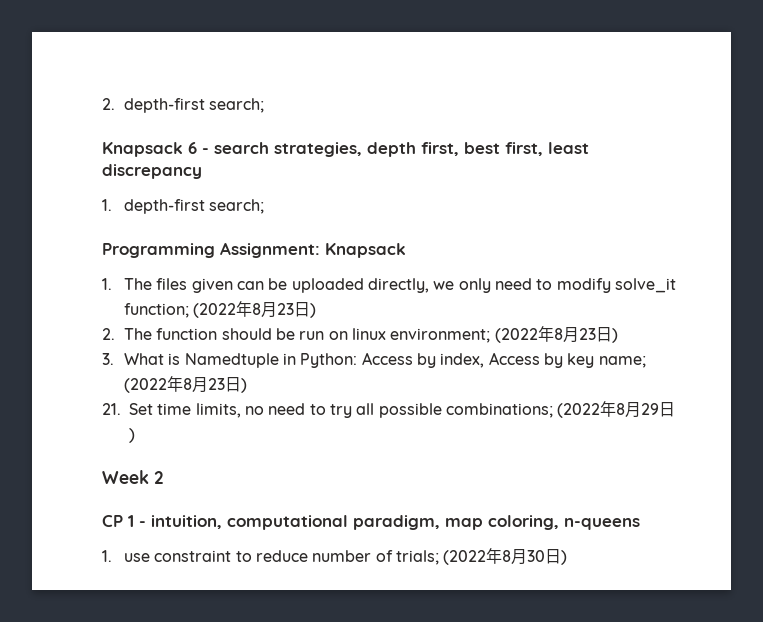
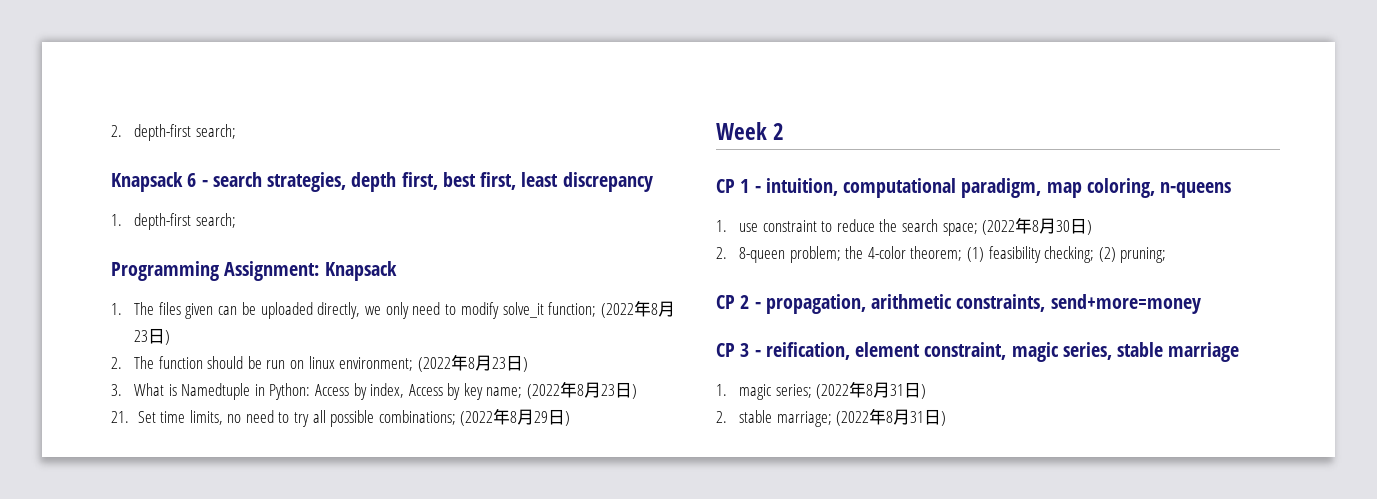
- 1. use constraint to reduce number of trials; (2022年8月30日)
+ 1. use constraint to reduce the search space; (2022年8月30日)
+ 2. 8-queen problem; the 4-color theorem; (1) feasibility checking; (2) pruning;
+ CP 2 - propagation, arithmetic constraints, send+more=money
+ CP 3 - reification, element constraint, magic series, stable marriage
+ 1. magic series; (2022年8月31日)
+ 2. stable marriage; (2022年8月31日)

